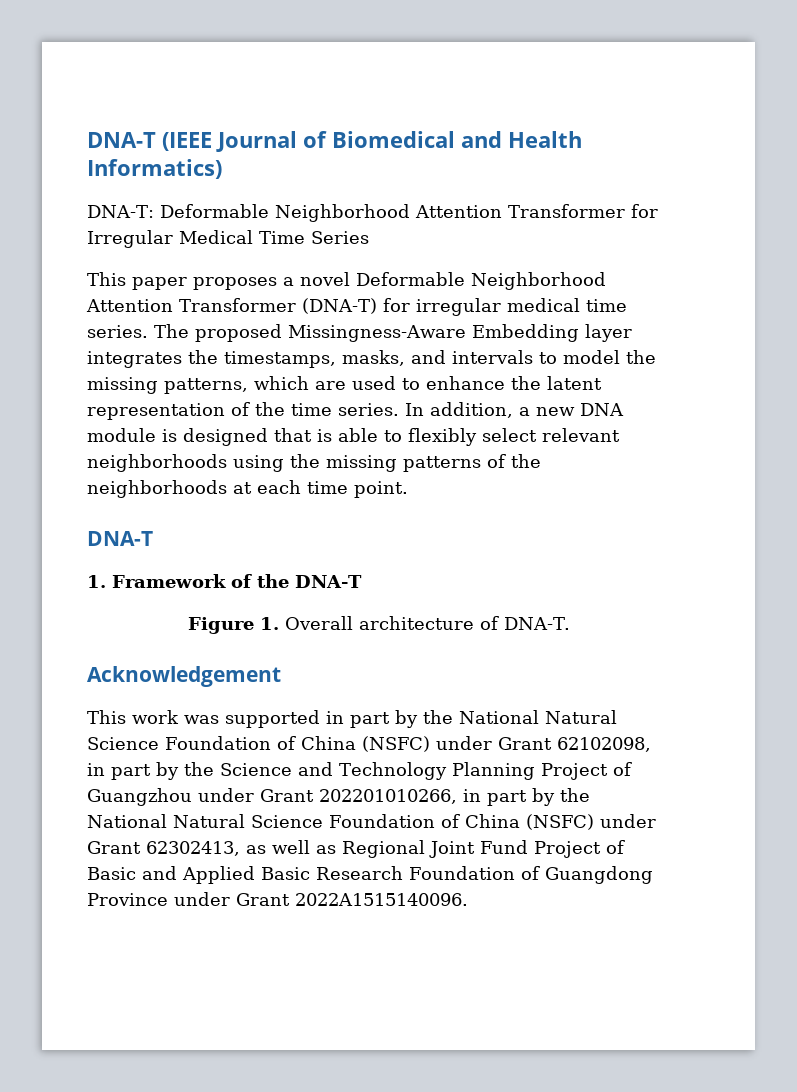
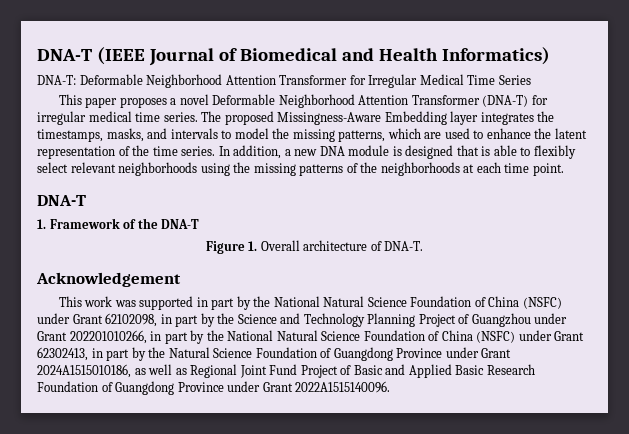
- This work was supported in part by the National Natural Science Foundation of China (NSFC) under Grant 62102098, in part by the Science and Technology Planning Project of Guangzhou under Grant 202201010266, in part by the National Natural Science Foundation of China (NSFC) under Grant 62302413, as well as Regional Joint Fund Project of Basic and Applied Basic Research Foundation of Guangdong Province under Grant 2022A1515140096.
+ This work was supported in part by the National Natural Science Foundation of China (NSFC) under Grant 62102098, in part by the Science and Technology Planning Project of Guangzhou under Grant 202201010266, in part by the National Natural Science Foundation of China (NSFC) under Grant 62302413, in part by the Natural Science Foundation of Guangdong Province under Grant 2024A1515010186, as well as Regional Joint Fund Project of Basic and Applied Basic Research Foundation of Guangdong Province under Grant 2022A1515140096.

